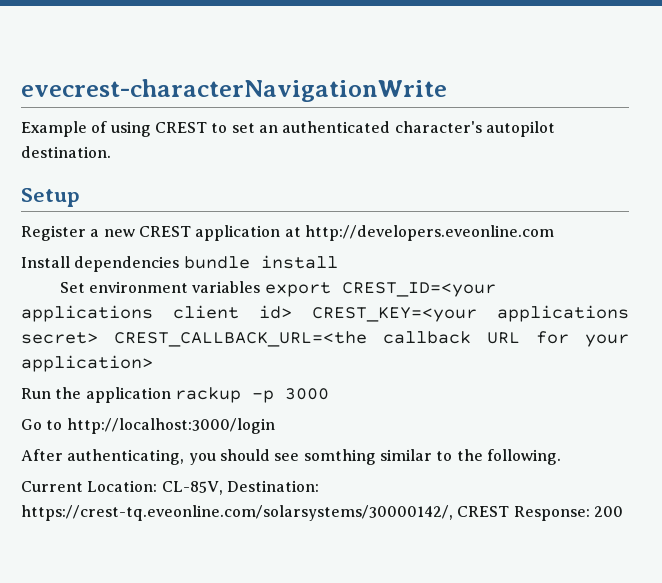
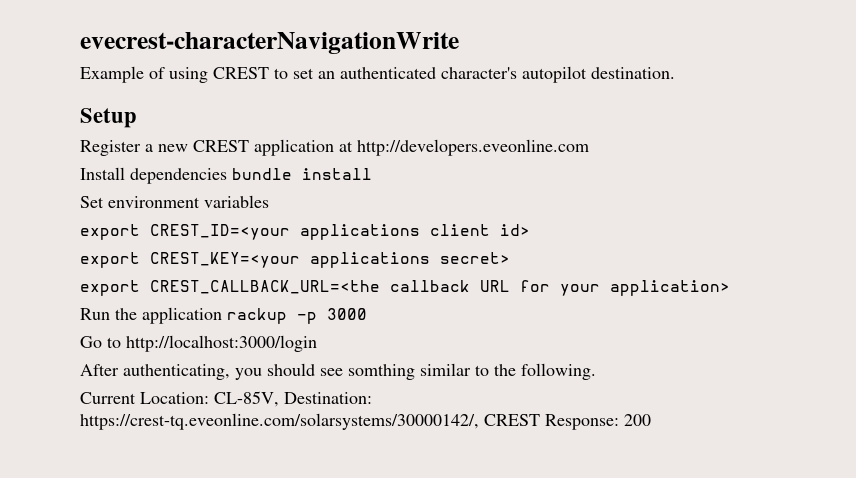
- Set environment variables export CREST_ID=<your applications client id> CREST_KEY=<your applications secret> CREST_CALLBACK_URL=<the callback URL for your application>
+ Set environment variables
+ export CREST_ID=<your applications client id>
+ export CREST_KEY=<your applications secret>
+ export CREST_CALLBACK_URL=<the callback URL for your application>

